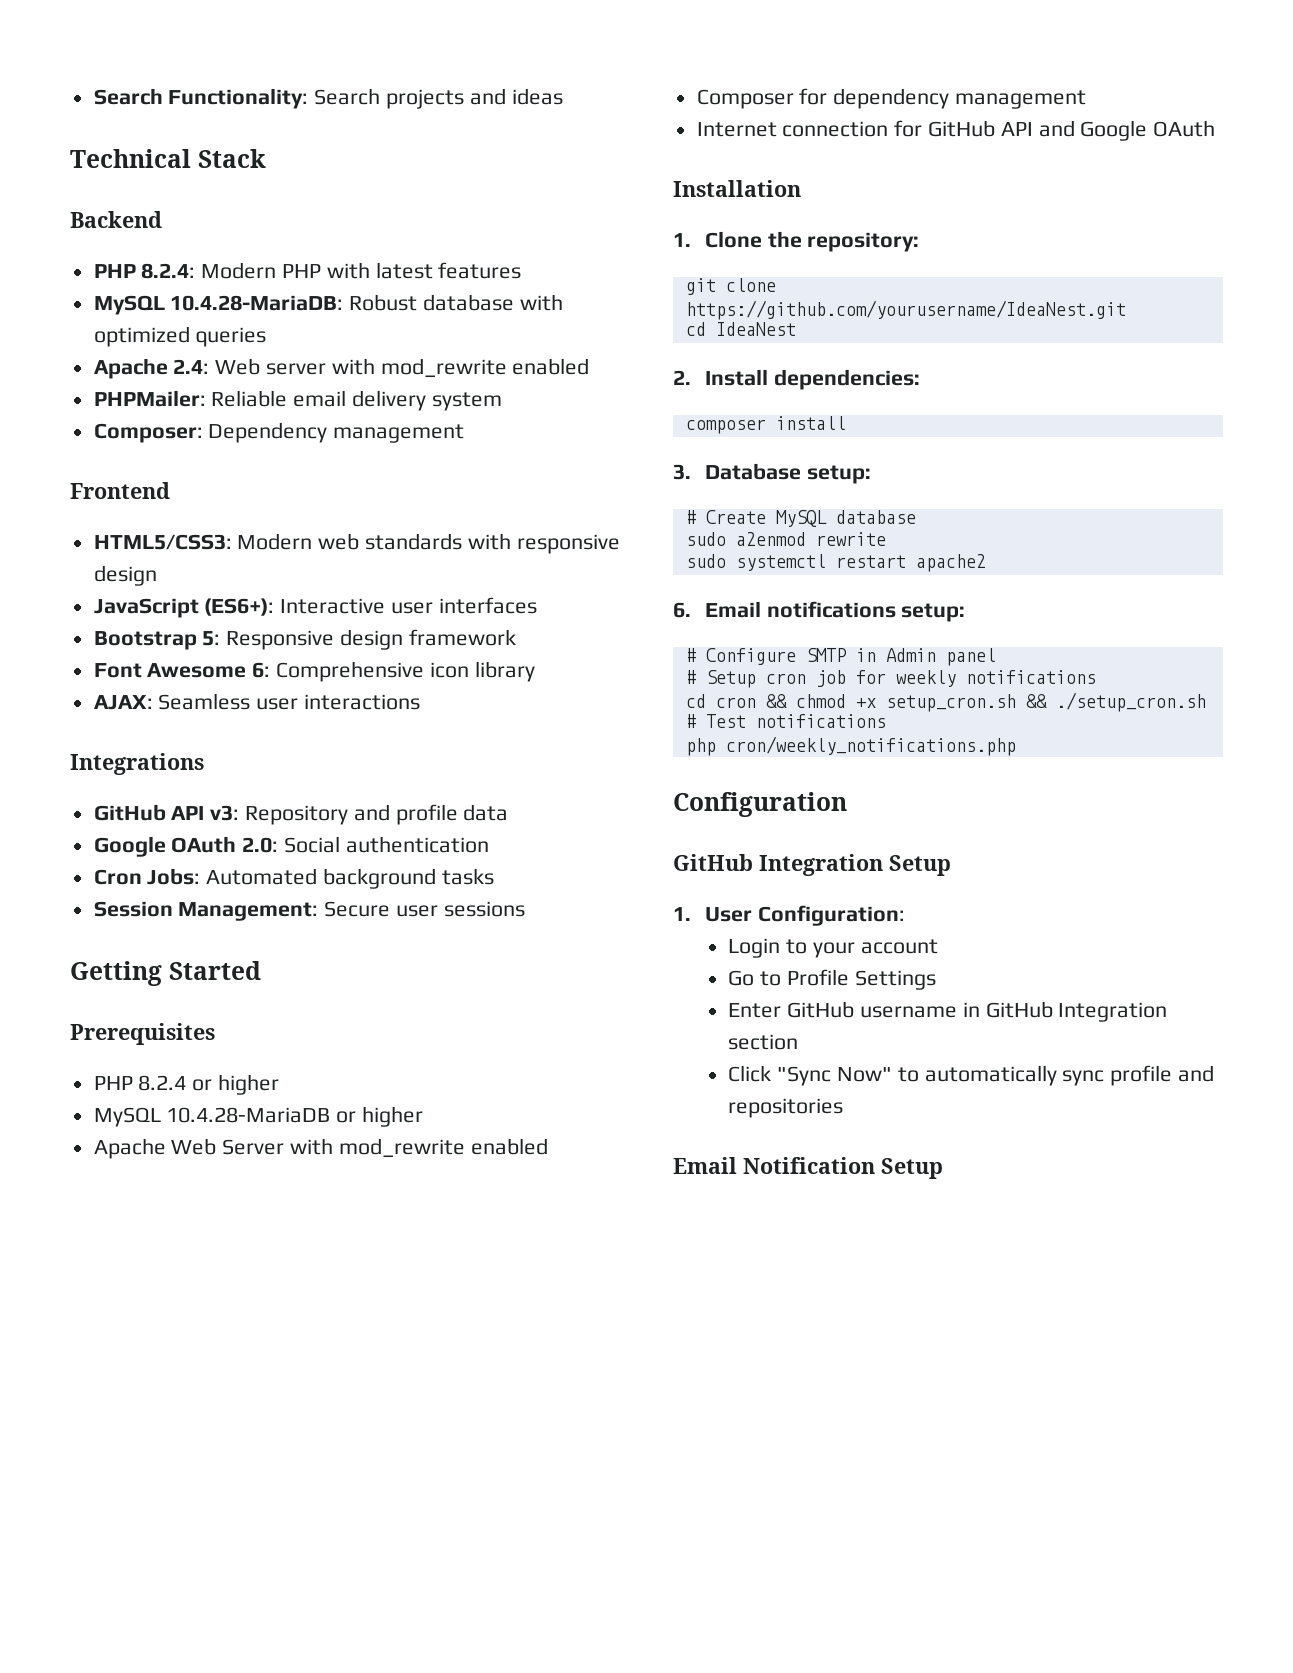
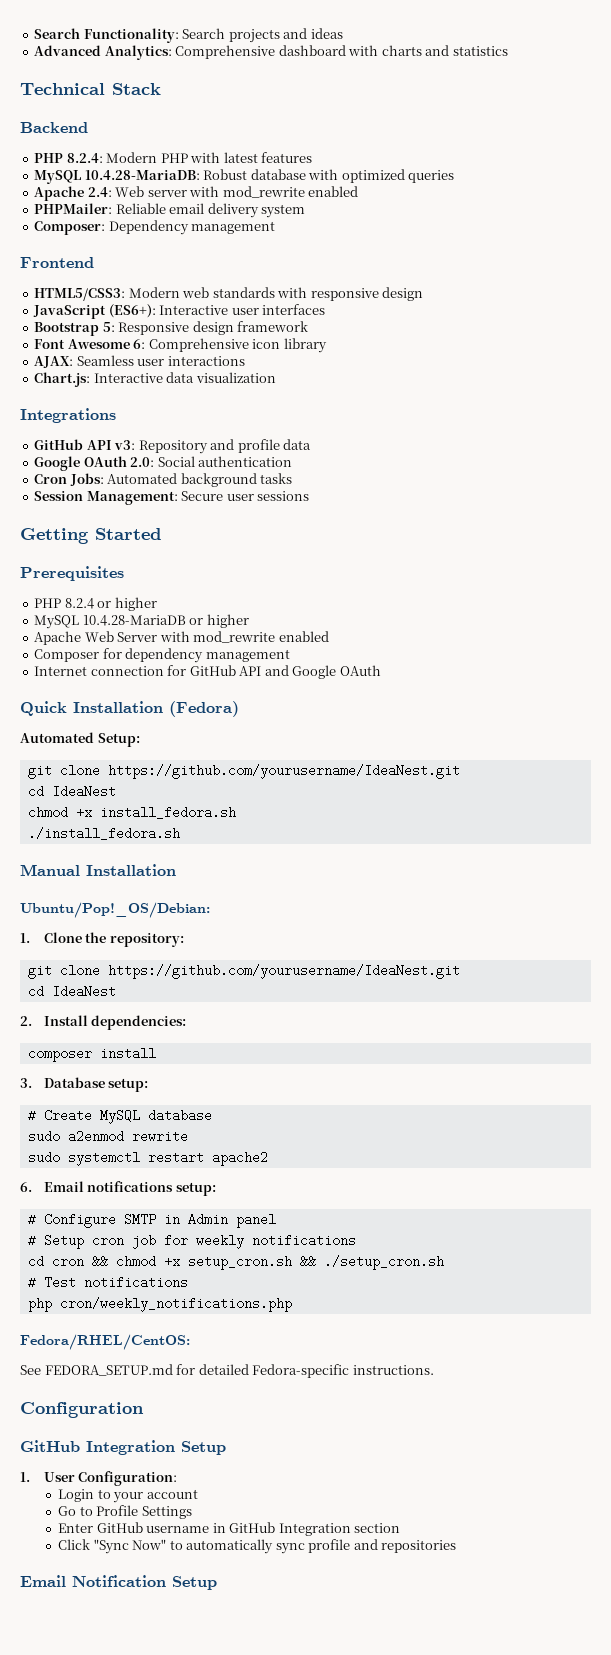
+ Advanced Analytics: Comprehensive dashboard with charts and statistics
+ Chart.js: Interactive data visualization
- Installation
+ Quick Installation (Fedora)
+ Automated Setup:
+ git clone https://github.com/yourusername/IdeaNest.git
+ cd IdeaNest
+ chmod +x install_fedora.sh
+ ./install_fedora.sh
+ Manual Installation
+ Ubuntu/Pop!_OS/Debian:
+ Fedora/RHEL/CentOS:
+ See FEDORA_SETUP.md for detailed Fedora-specific instructions.

